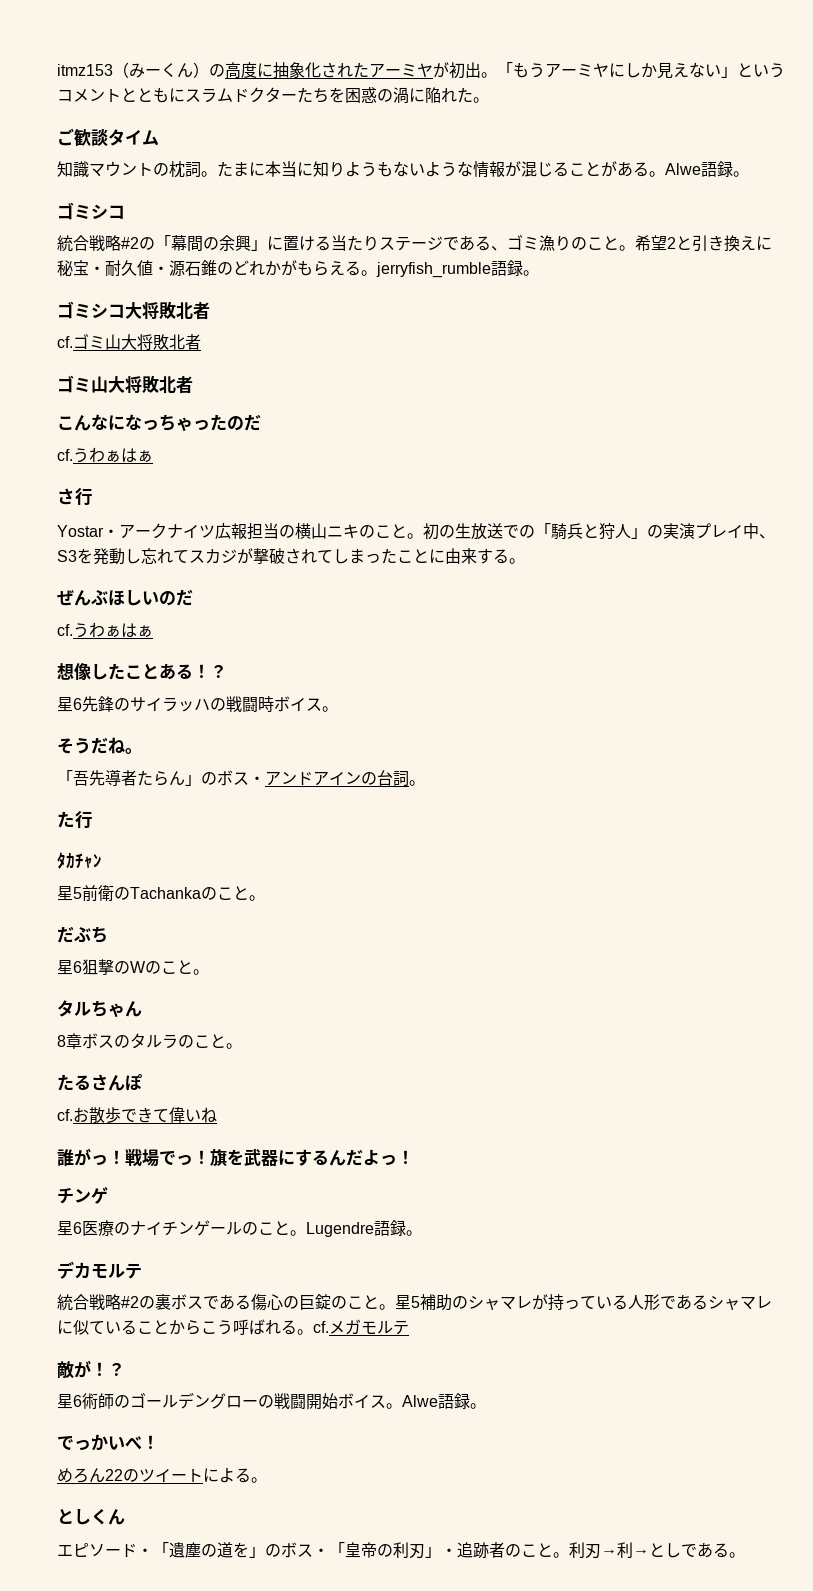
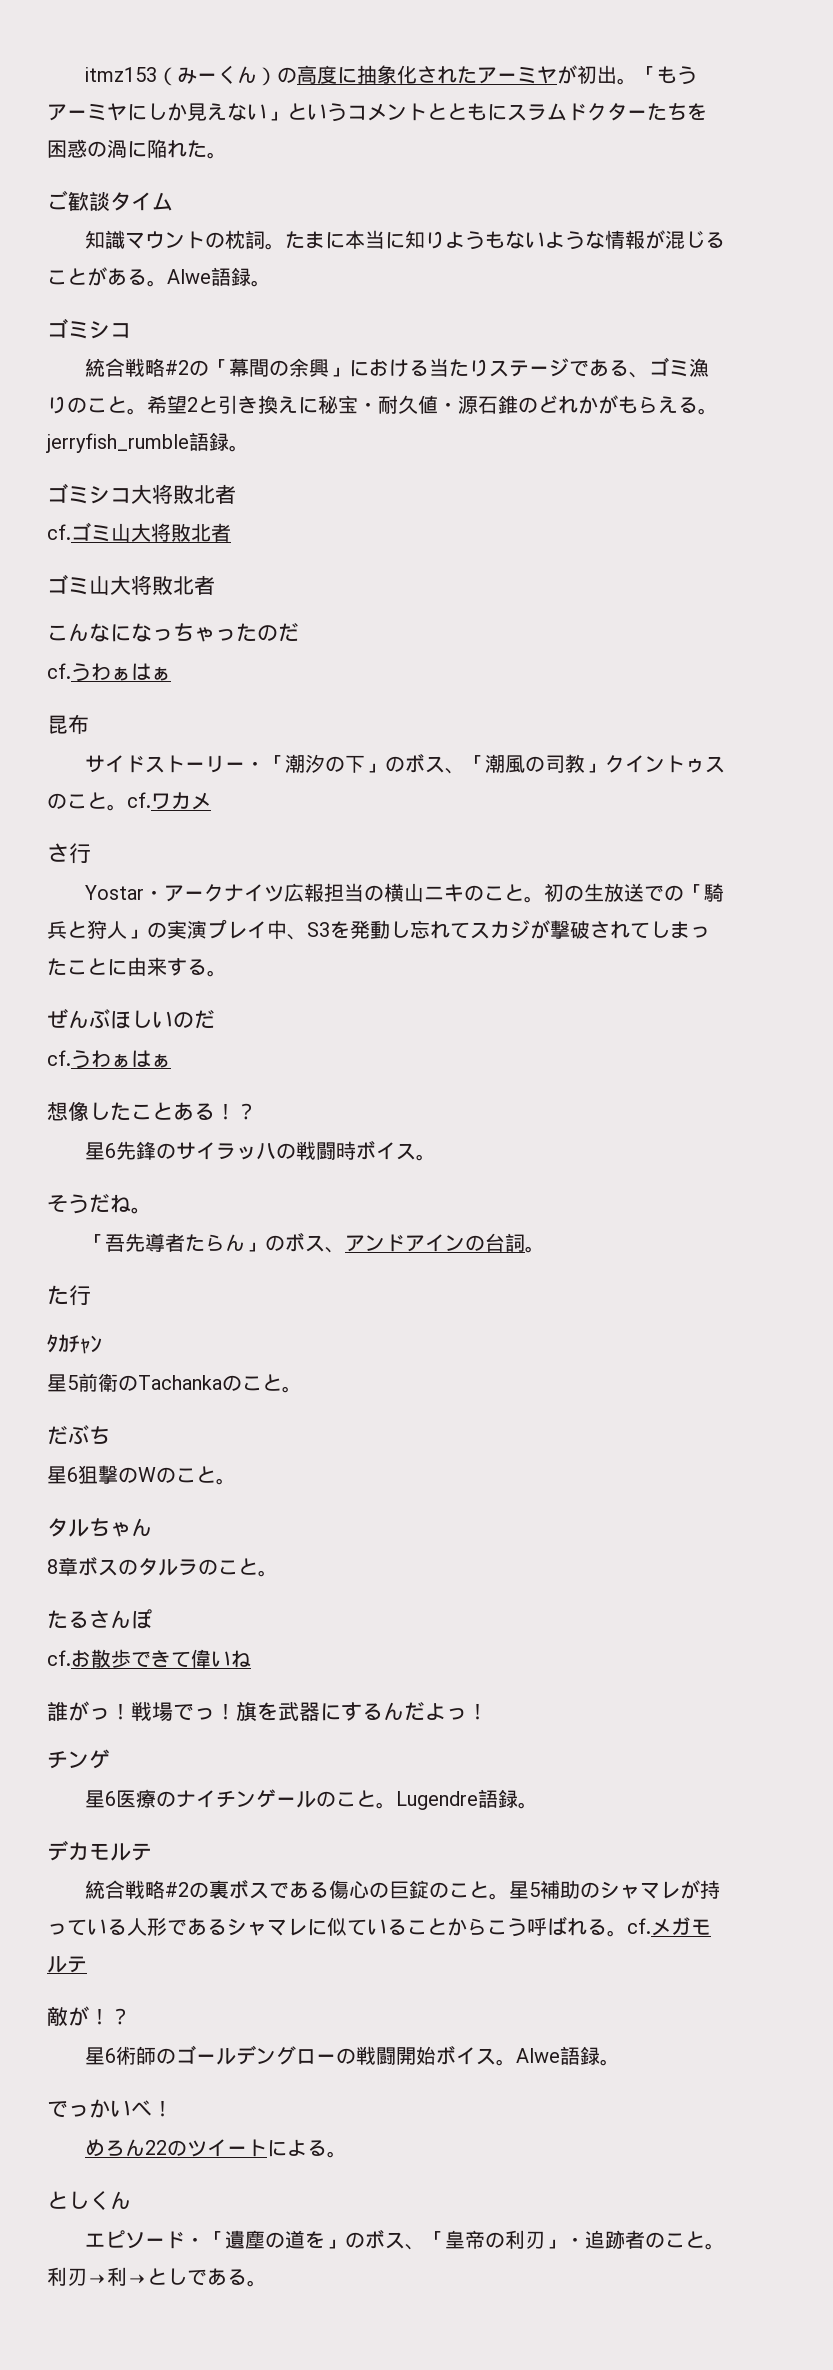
- 統合戦略#2の「幕間の余興」に置ける当たりステージである、ゴミ漁りのこと。
+ 統合戦略#2の「幕間の余興」における当たりステージである、ゴミ漁りのこと。
+ 昆布
+ サイドストーリー・「潮汐の下」のボス、「潮風の司教」クイントゥスのこと。cf.ワカメ
- 「吾先導者たらん」のボス・アンドアインの台詞。
+ 「吾先導者たらん」のボス、アンドアインの台詞。
- エピソード・「遺塵の道を」のボス・「皇帝の利刃」・追跡者のこと。
+ エピソード・「遺塵の道を」のボス、「皇帝の利刃」・追跡者のこと。

